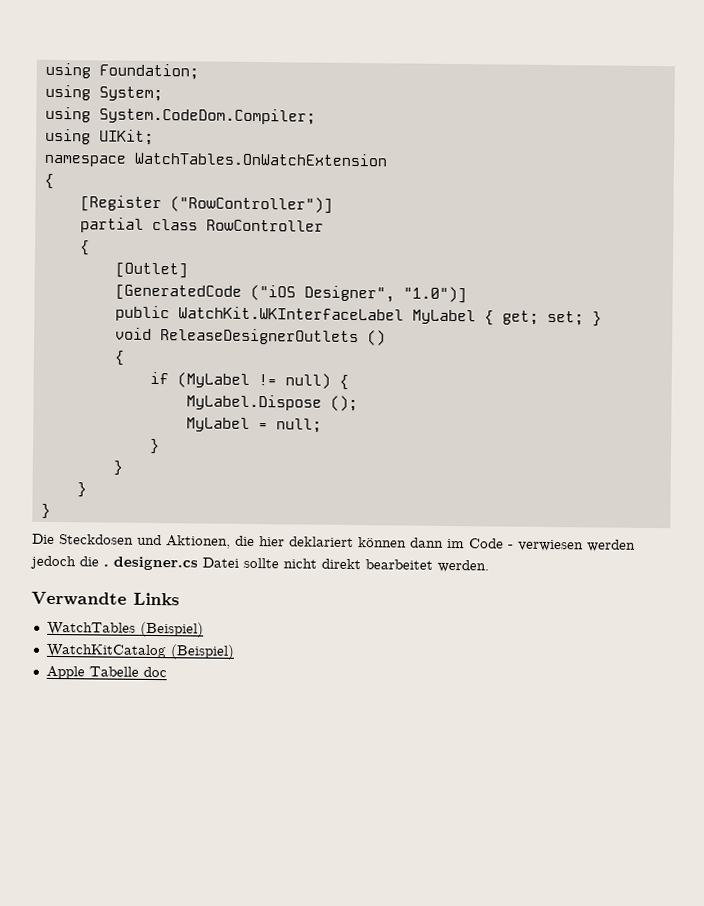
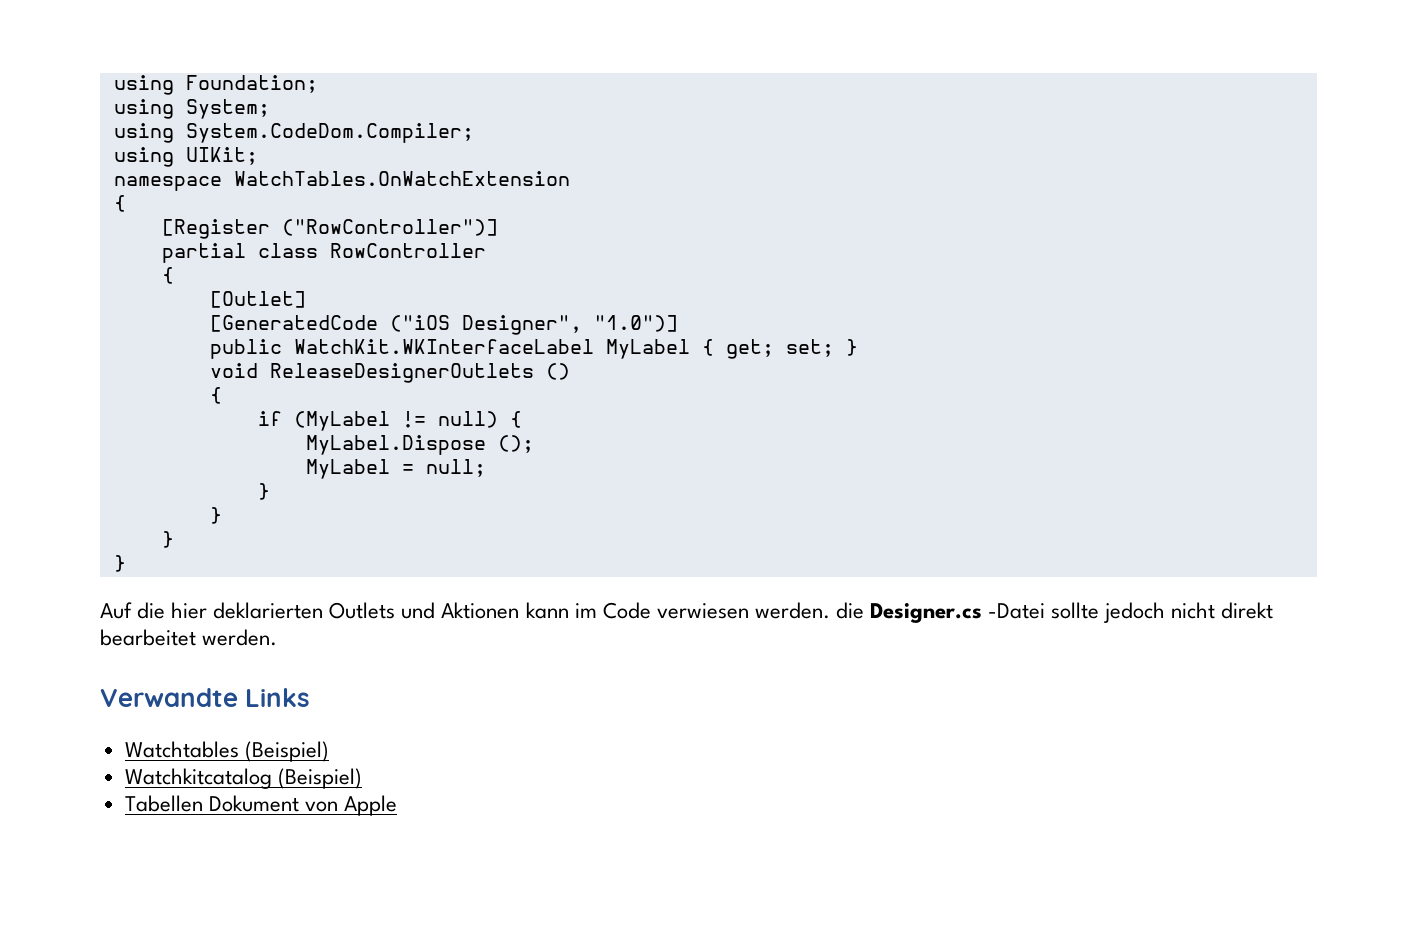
- Die Steckdosen und Aktionen, die hier deklariert können dann im Code - verwiesen werden jedoch die . designer.cs Datei sollte nicht direkt bearbeitet werden.
+ Auf die hier deklarierten Outlets und Aktionen kann im Code verwiesen werden. die Designer.cs -Datei sollte jedoch nicht direkt bearbeitet werden.
- WatchTables (Beispiel)
- WatchKitCatalog (Beispiel)
- Apple Tabelle doc
+ Watchtables (Beispiel)
+ Watchkitcatalog (Beispiel)
+ Tabellen Dokument von Apple

